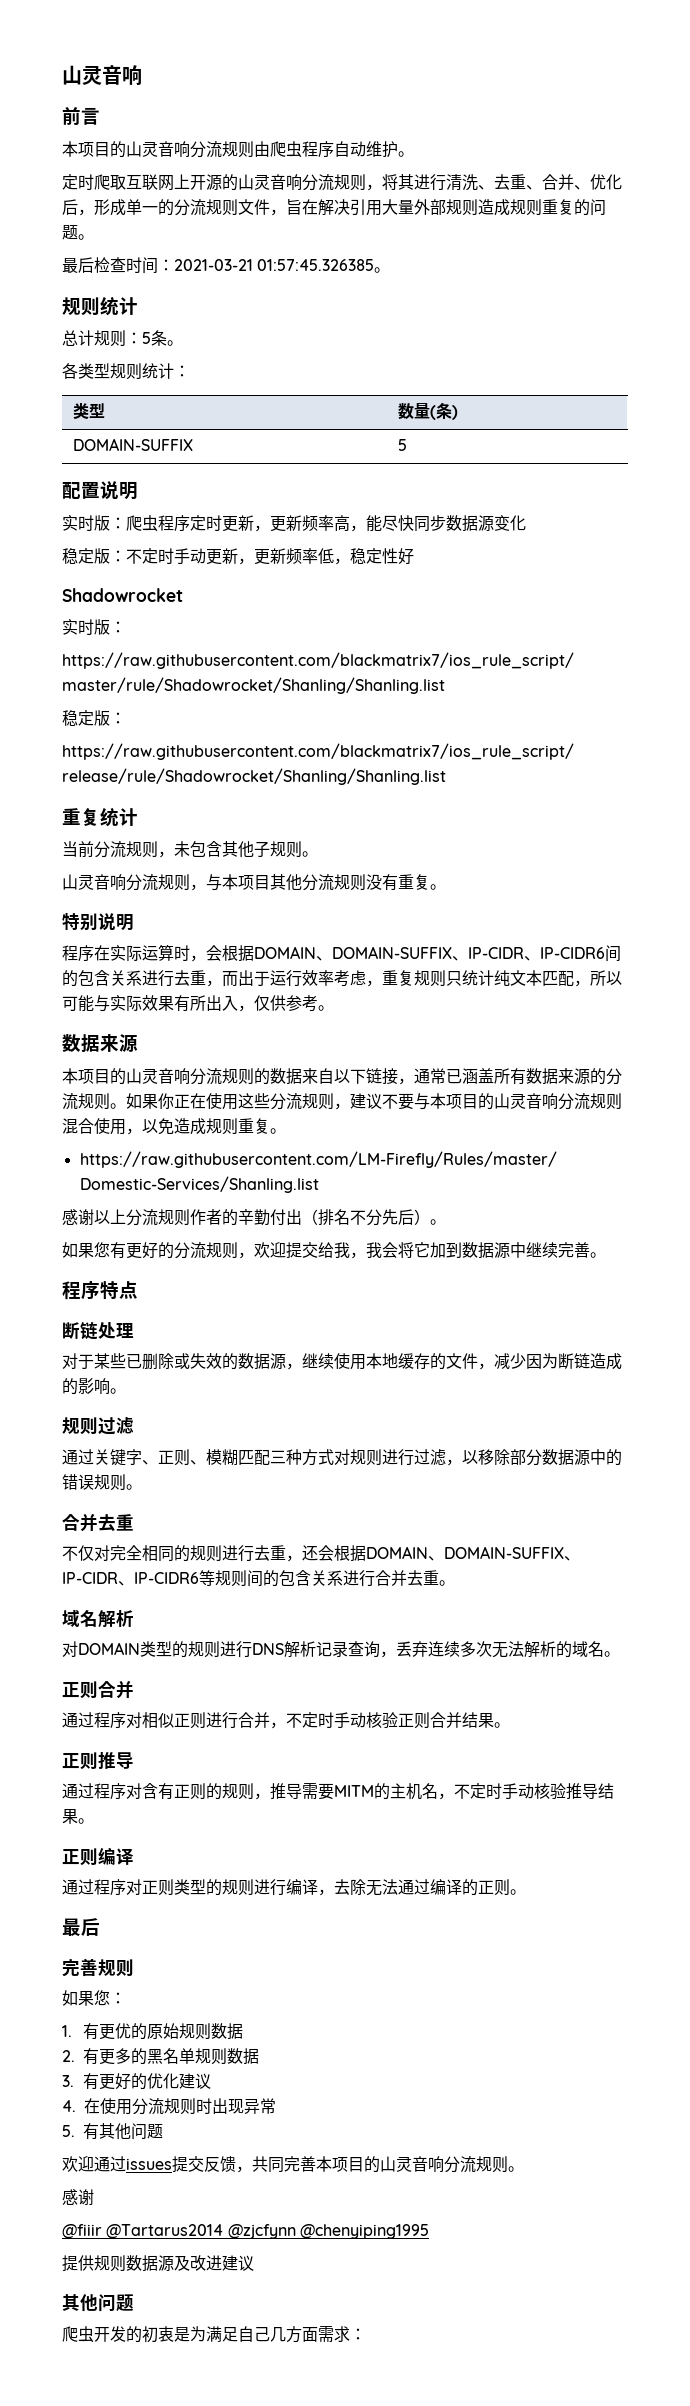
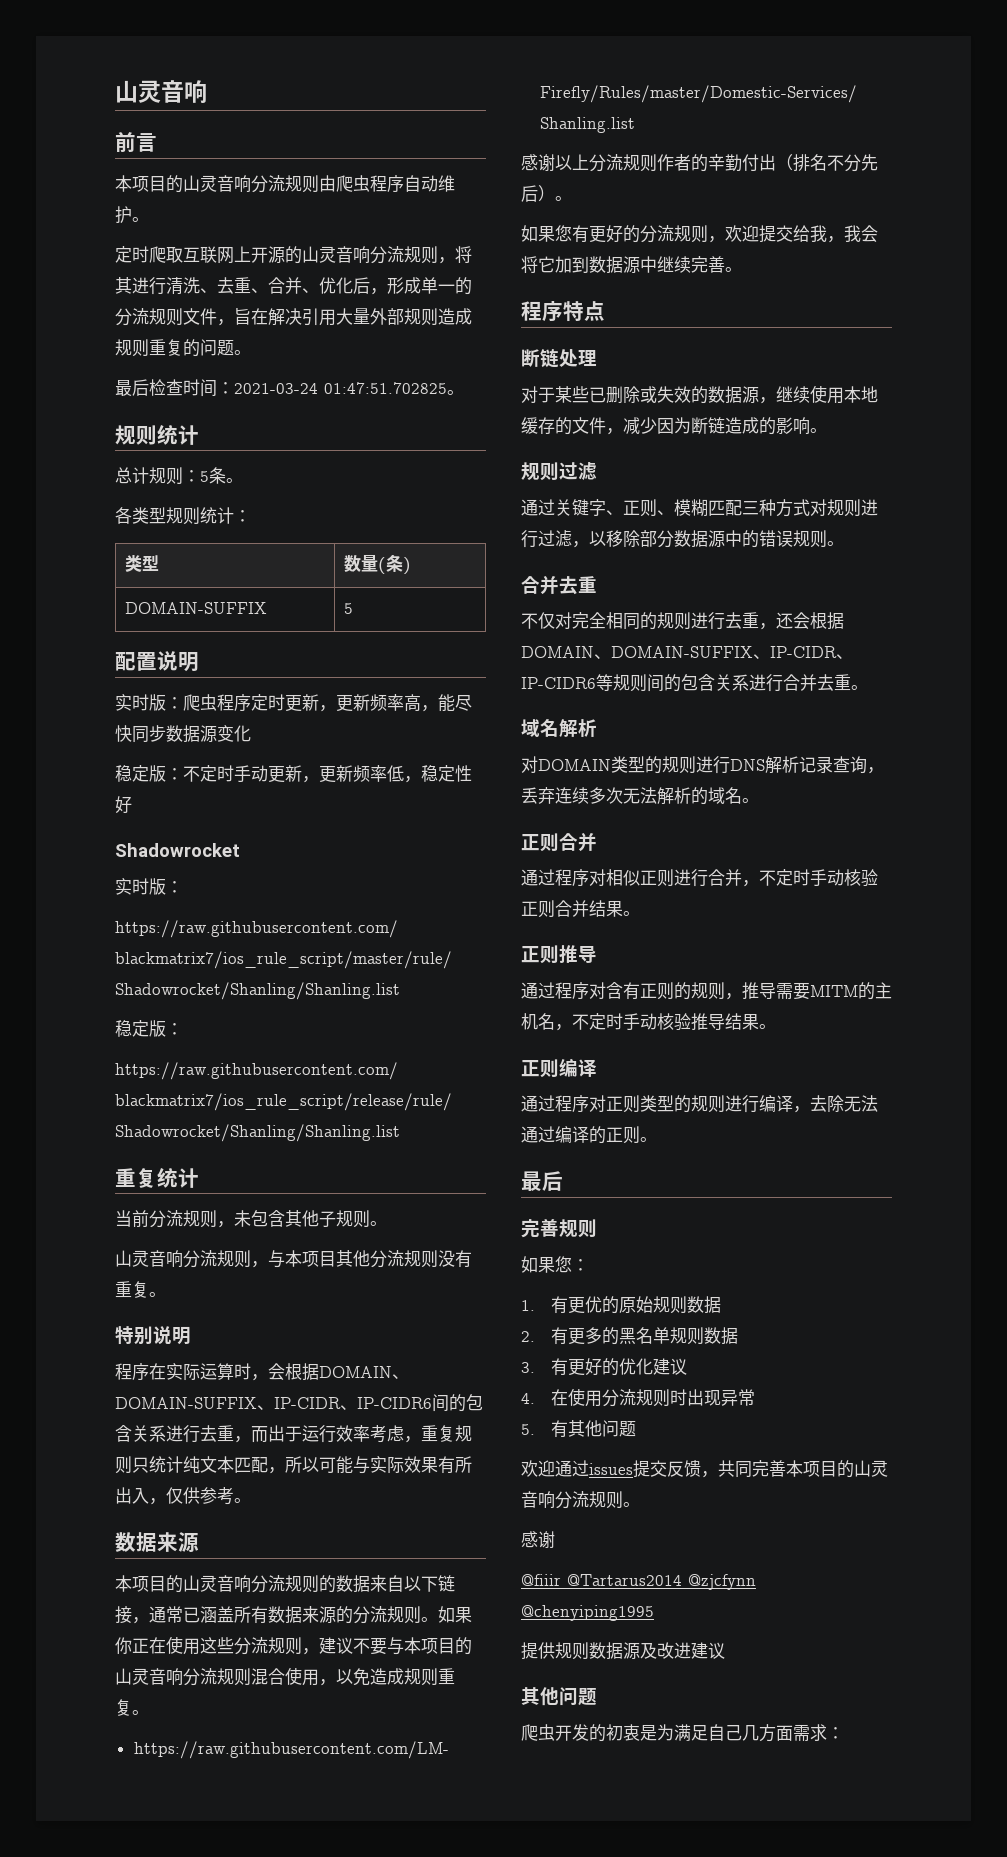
- 最后检查时间：2021-03-21 01:57:45.326385。
+ 最后检查时间：2021-03-24 01:47:51.702825。

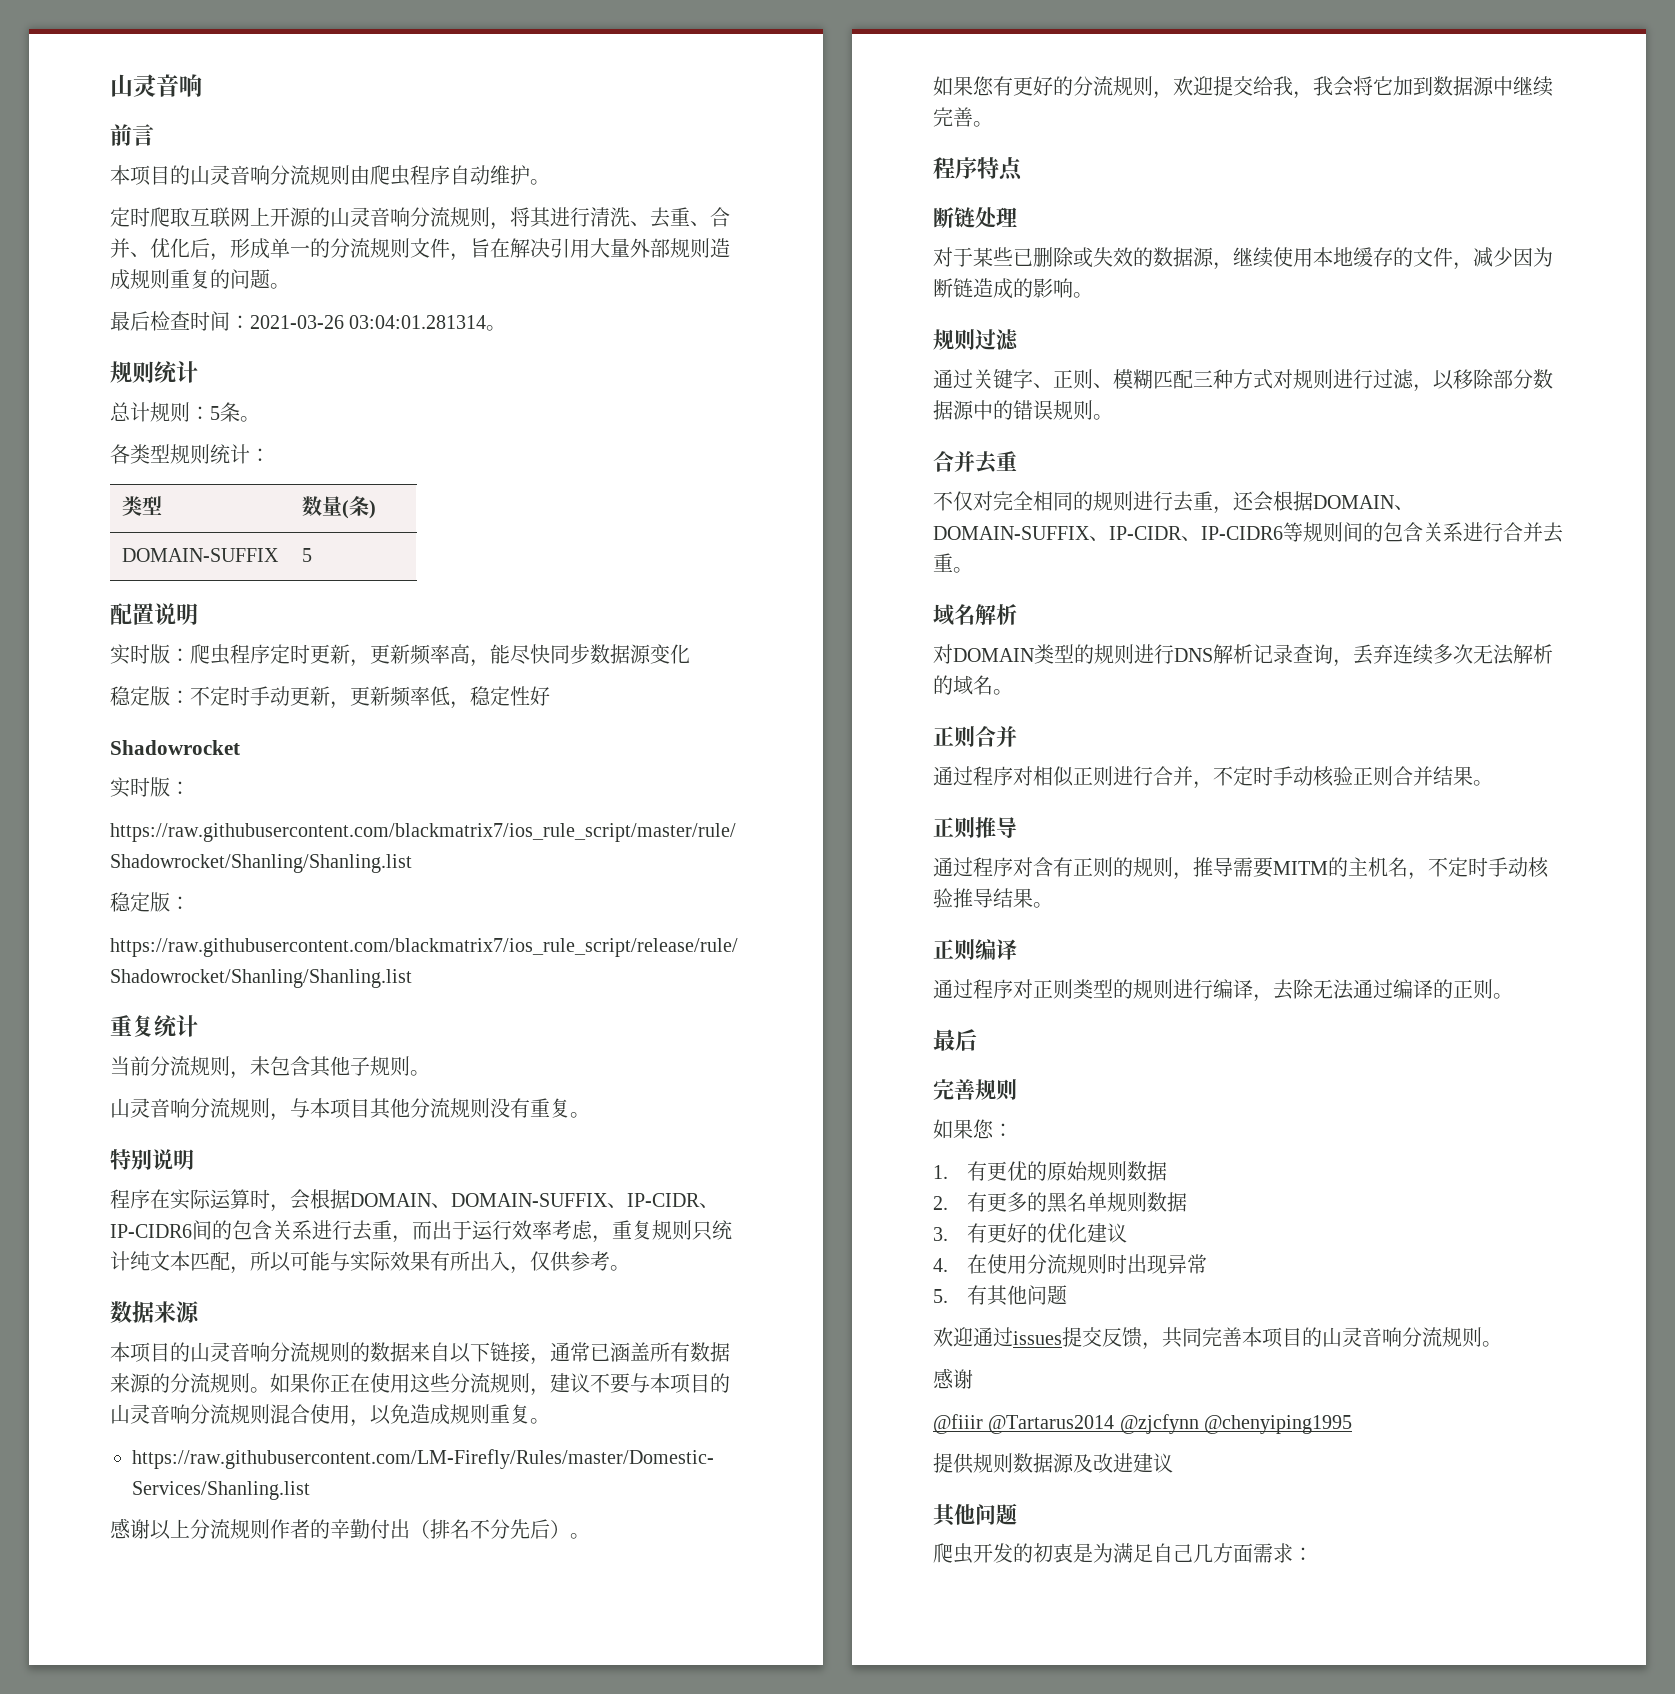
- 最后检查时间：2021-03-24 01:47:51.702825。
+ 最后检查时间：2021-03-26 03:04:01.281314。

